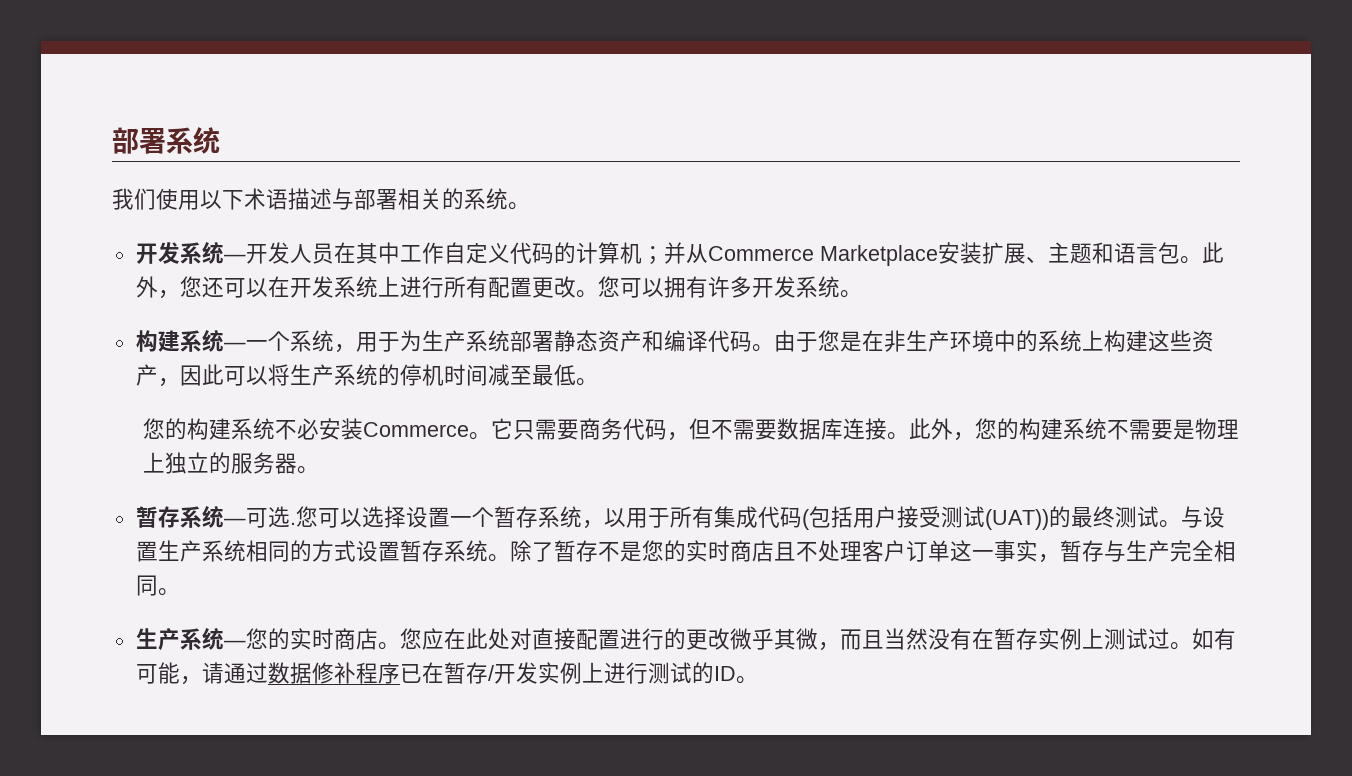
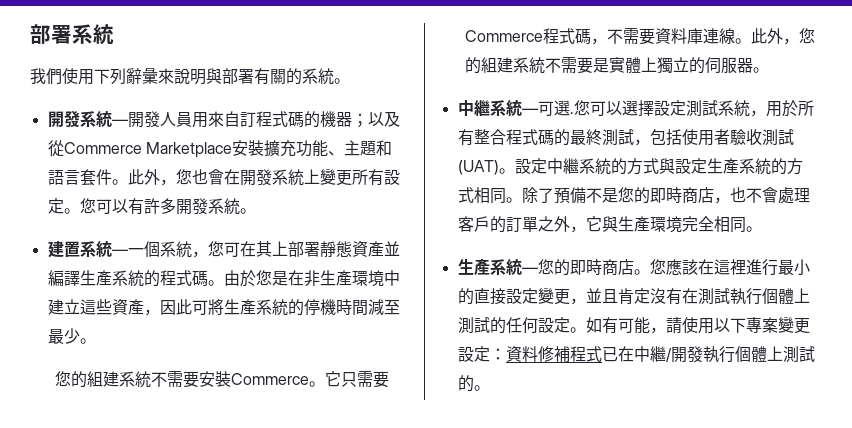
- 部署系统
+ 部署系統
- 我们使用以下术语描述与部署相关的系统。
- 开发系统—开发人员在其中工作自定义代码的计算机；并从Commerce Marketplace安装扩展、主题和语言包。此外，您还可以在开发系统上进行所有配置更改。您可以拥有许多开发系统。
- 构建系统—一个系统，用于为生产系统部署静态资产和编译代码。由于您是在非生产环境中的系统上构建这些资产，因此可以将生产系统的停机时间减至最低。
- 您的构建系统不必安装Commerce。它只需要商务代码，但不需要数据库连接。此外，您的构建系统不需要是物理上独立的服务器。
- 暂存系统—可选.您可以选择设置一个暂存系统，以用于所有集成代码(包括用户接受测试(UAT))的最终测试。与设置生产系统相同的方式设置暂存系统。除了暂存不是您的实时商店且不处理客户订单这一事实，暂存与生产完全相同。
+ 我們使用下列辭彙來說明與部署有關的系統。
+ 開發系統—開發人員用來自訂程式碼的機器；以及從Commerce Marketplace安裝擴充功能、主題和語言套件。此外，您也會在開發系統上變更所有設定。您可以有許多開發系統。
+ 建置系統—一個系統，您可在其上部署靜態資產並編譯生產系統的程式碼。由於您是在非生產環境中建立這些資產，因此可將生產系統的停機時間減至最少。
+ 您的組建系統不需要安裝Commerce。它只需要Commerce程式碼，不需要資料庫連線。此外，您的組建系統不需要是實體上獨立的伺服器。
+ 中繼系統—可選.您可以選擇設定測試系統，用於所有整合程式碼的最終測試，包括使用者驗收測試(UAT)。設定中繼系統的方式與設定生產系統的方式相同。除了預備不是您的即時商店，也不會處理客戶的訂單之外，它與生產環境完全相同。
- 生产系统—您的实时商店。
+ 生產系統—您的即時商店。
- 您应在此处对直接配置进行的更改微乎其微，而且当然没有在暂存实例上测试过。如有可能，请通过数据修补程序已在暂存/开发实例上进行测试的ID。
+ 您應該在這裡進行最小的直接設定變更，並且肯定沒有在測試執行個體上測試的任何設定。如有可能，請使用以下專案變更設定：資料修補程式已在中繼/開發執行個體上測試的。

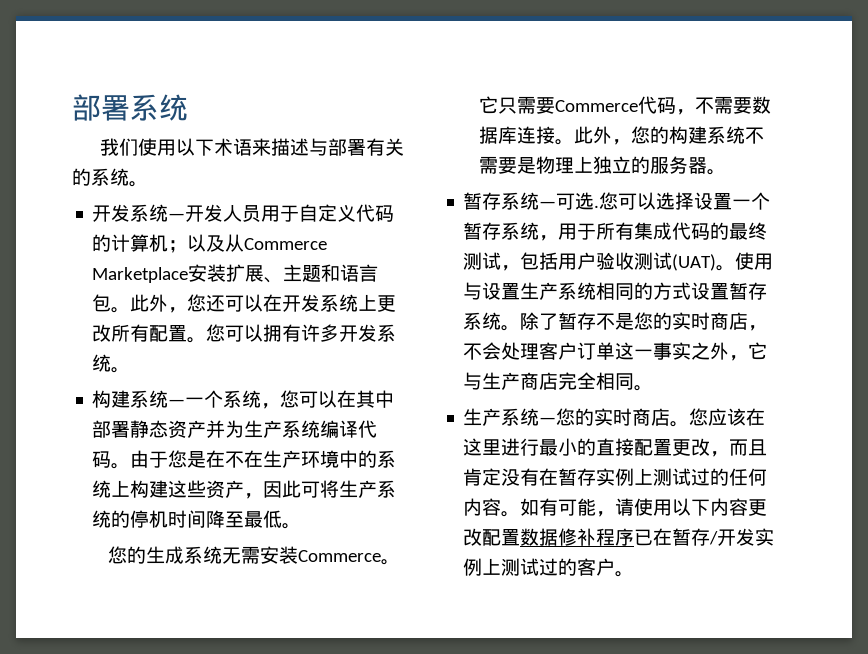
- 部署系統
+ 部署系统
- 我們使用下列辭彙來說明與部署有關的系統。
- 開發系統—開發人員用來自訂程式碼的機器；以及從Commerce Marketplace安裝擴充功能、主題和語言套件。此外，您也會在開發系統上變更所有設定。您可以有許多開發系統。
- 建置系統—一個系統，您可在其上部署靜態資產並編譯生產系統的程式碼。由於您是在非生產環境中建立這些資產，因此可將生產系統的停機時間減至最少。
- 您的組建系統不需要安裝Commerce。
+ 我们使用以下术语来描述与部署有关的系统。
+ 开发系统—开发人员用于自定义代码的计算机；以及从Commerce Marketplace安装扩展、主题和语言包。此外，您还可以在开发系统上更改所有配置。您可以拥有许多开发系统。
+ 构建系统—一个系统，您可以在其中部署静态资产并为生产系统编译代码。由于您是在不在生产环境中的系统上构建这些资产，因此可将生产系统的停机时间降至最低。
+ 您的生成系统无需安装Commerce。
- 它只需要Commerce程式碼，不需要資料庫連線。
+ 它只需要Commerce代码，不需要数据库连接。
- 此外，您的組建系統不需要是實體上獨立的伺服器。
- 中繼系統—可選.您可以選擇設定測試系統，用於所有整合程式碼的最終測試，包括使用者驗收測試(UAT)。設定中繼系統的方式與設定生產系統的方式相同。除了預備不是您的即時商店，也不會處理客戶的訂單之外，它與生產環境完全相同。
+ 此外，您的构建系统不需要是物理上独立的服务器。
+ 暂存系统—可选.您可以选择设置一个暂存系统，用于所有集成代码的最终测试，包括用户验收测试(UAT)。使用与设置生产系统相同的方式设置暂存系统。除了暂存不是您的实时商店，不会处理客户订单这一事实之外，它与生产商店完全相同。
- 生產系統—您的即時商店。
+ 生产系统—您的实时商店。
- 您應該在這裡進行最小的直接設定變更，並且肯定沒有在測試執行個體上測試的任何設定。
+ 您应该在这里进行最小的直接配置更改，而且肯定没有在暂存实例上测试过的任何内容。
- 如有可能，請使用以下專案變更設定：資料修補程式已在中繼/開發執行個體上測試的。
+ 如有可能，请使用以下内容更改配置数据修补程序已在暂存/开发实例上测试过的客户。

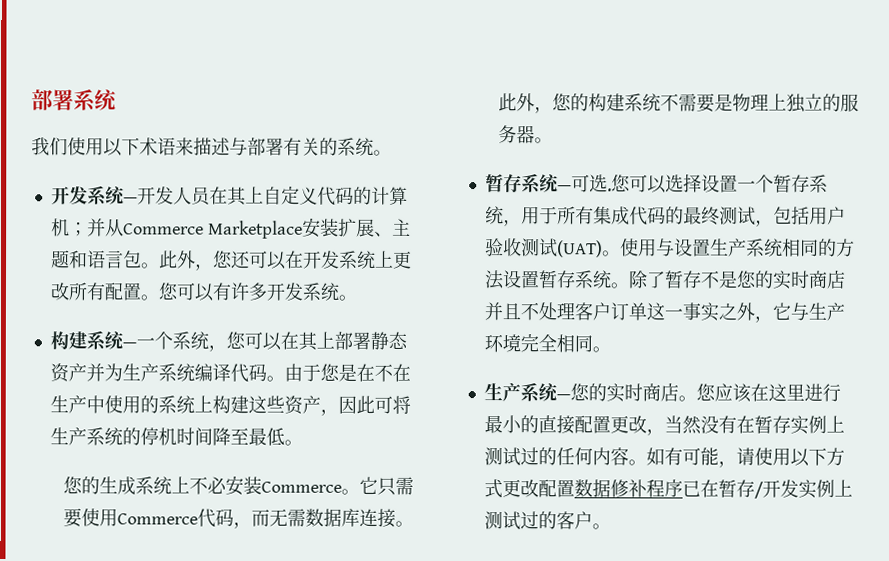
- 开发系统—开发人员用于自定义代码的计算机；以及从Commerce Marketplace安装扩展、主题和语言包。
+ 开发系统—开发人员在其上自定义代码的计算机；并从Commerce Marketplace安装扩展、主题和语言包。
- 您可以拥有许多开发系统。
+ 您可以有许多开发系统。
- 构建系统—一个系统，您可以在其中部署静态资产并为生产系统编译代码。
+ 构建系统—一个系统，您可以在其上部署静态资产并为生产系统编译代码。
- 由于您是在不在生产环境中的系统上构建这些资产，因此可将生产系统的停机时间降至最低。
+ 由于您是在不在生产中使用的系统上构建这些资产，因此可将生产系统的停机时间降至最低。
- 您的生成系统无需安装Commerce。
+ 您的生成系统上不必安装Commerce。
- 它只需要Commerce代码，不需要数据库连接。
+ 它只需要使用Commerce代码，而无需数据库连接。
- 使用与设置生产系统相同的方式设置暂存系统。
+ 使用与设置生产系统相同的方法设置暂存系统。
- 除了暂存不是您的实时商店，不会处理客户订单这一事实之外，它与生产商店完全相同。
+ 除了暂存不是您的实时商店并且不处理客户订单这一事实之外，它与生产环境完全相同。
- 您应该在这里进行最小的直接配置更改，而且肯定没有在暂存实例上测试过的任何内容。
+ 您应该在这里进行最小的直接配置更改，当然没有在暂存实例上测试过的任何内容。
- 如有可能，请使用以下内容更改配置数据修补程序已在暂存/开发实例上测试过的客户。
+ 如有可能，请使用以下方式更改配置数据修补程序已在暂存/开发实例上测试过的客户。

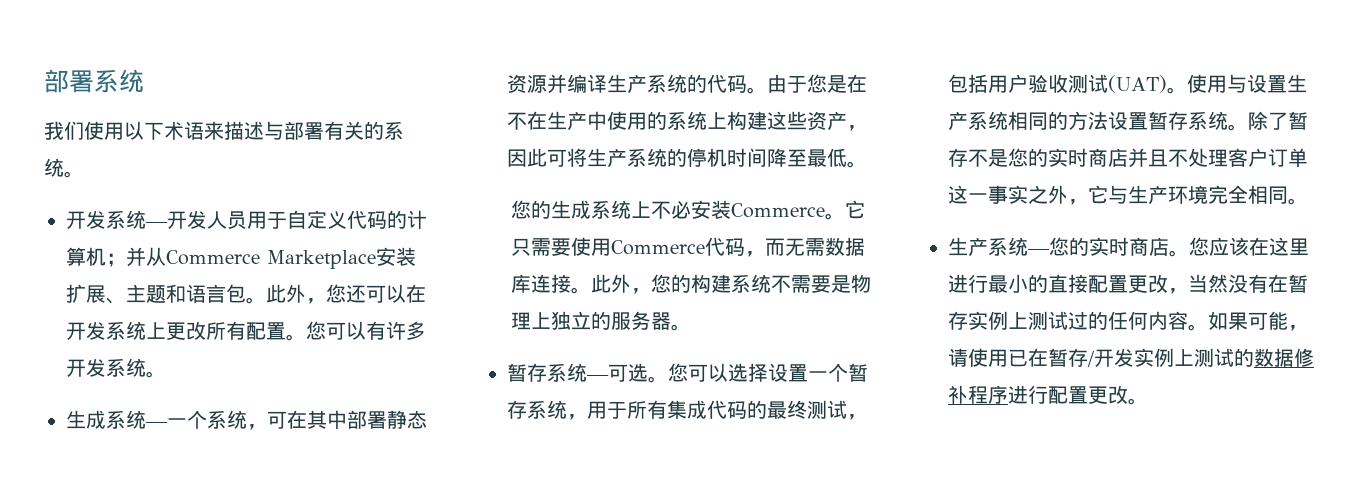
- 开发系统—开发人员在其上自定义代码的计算机；并从Commerce Marketplace安装扩展、主题和语言包。
+ 开发系统—开发人员用于自定义代码的计算机；并从Commerce Marketplace安装扩展、主题和语言包。
- 构建系统—一个系统，您可以在其上部署静态资产并为生产系统编译代码。
+ 生成系统—一个系统，可在其中部署静态资源并编译生产系统的代码。
- 暂存系统—可选.
+ 暂存系统—可选。
- 如有可能，请使用以下方式更改配置数据修补程序已在暂存/开发实例上测试过的客户。
+ 如果可能，请使用已在暂存/开发实例上测试的数据修补程序进行配置更改。

